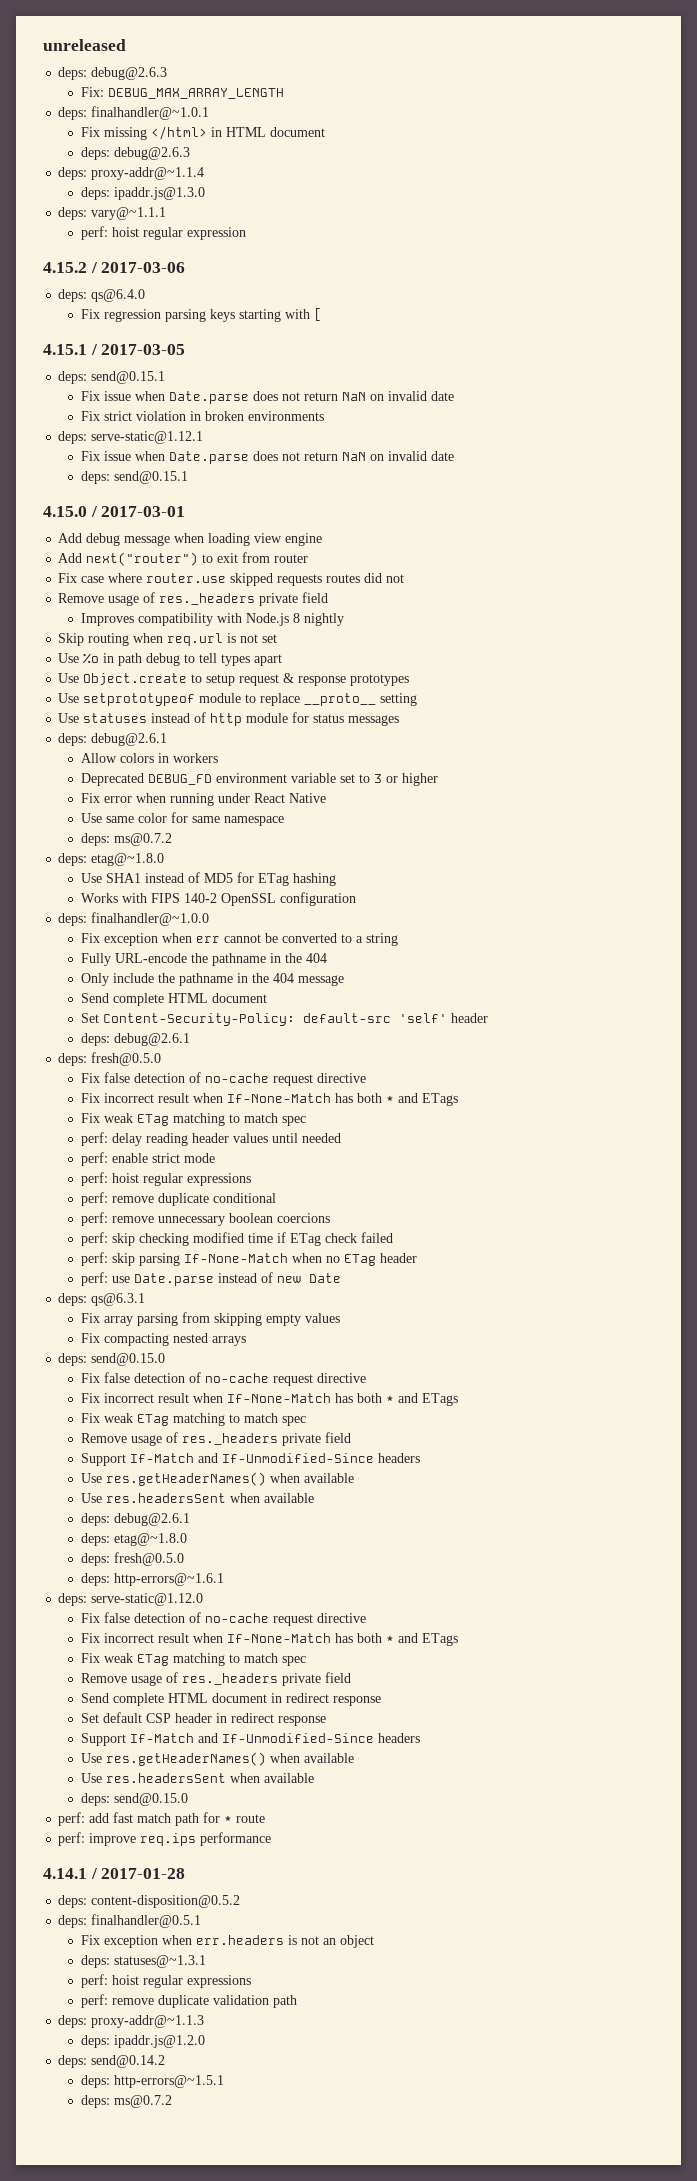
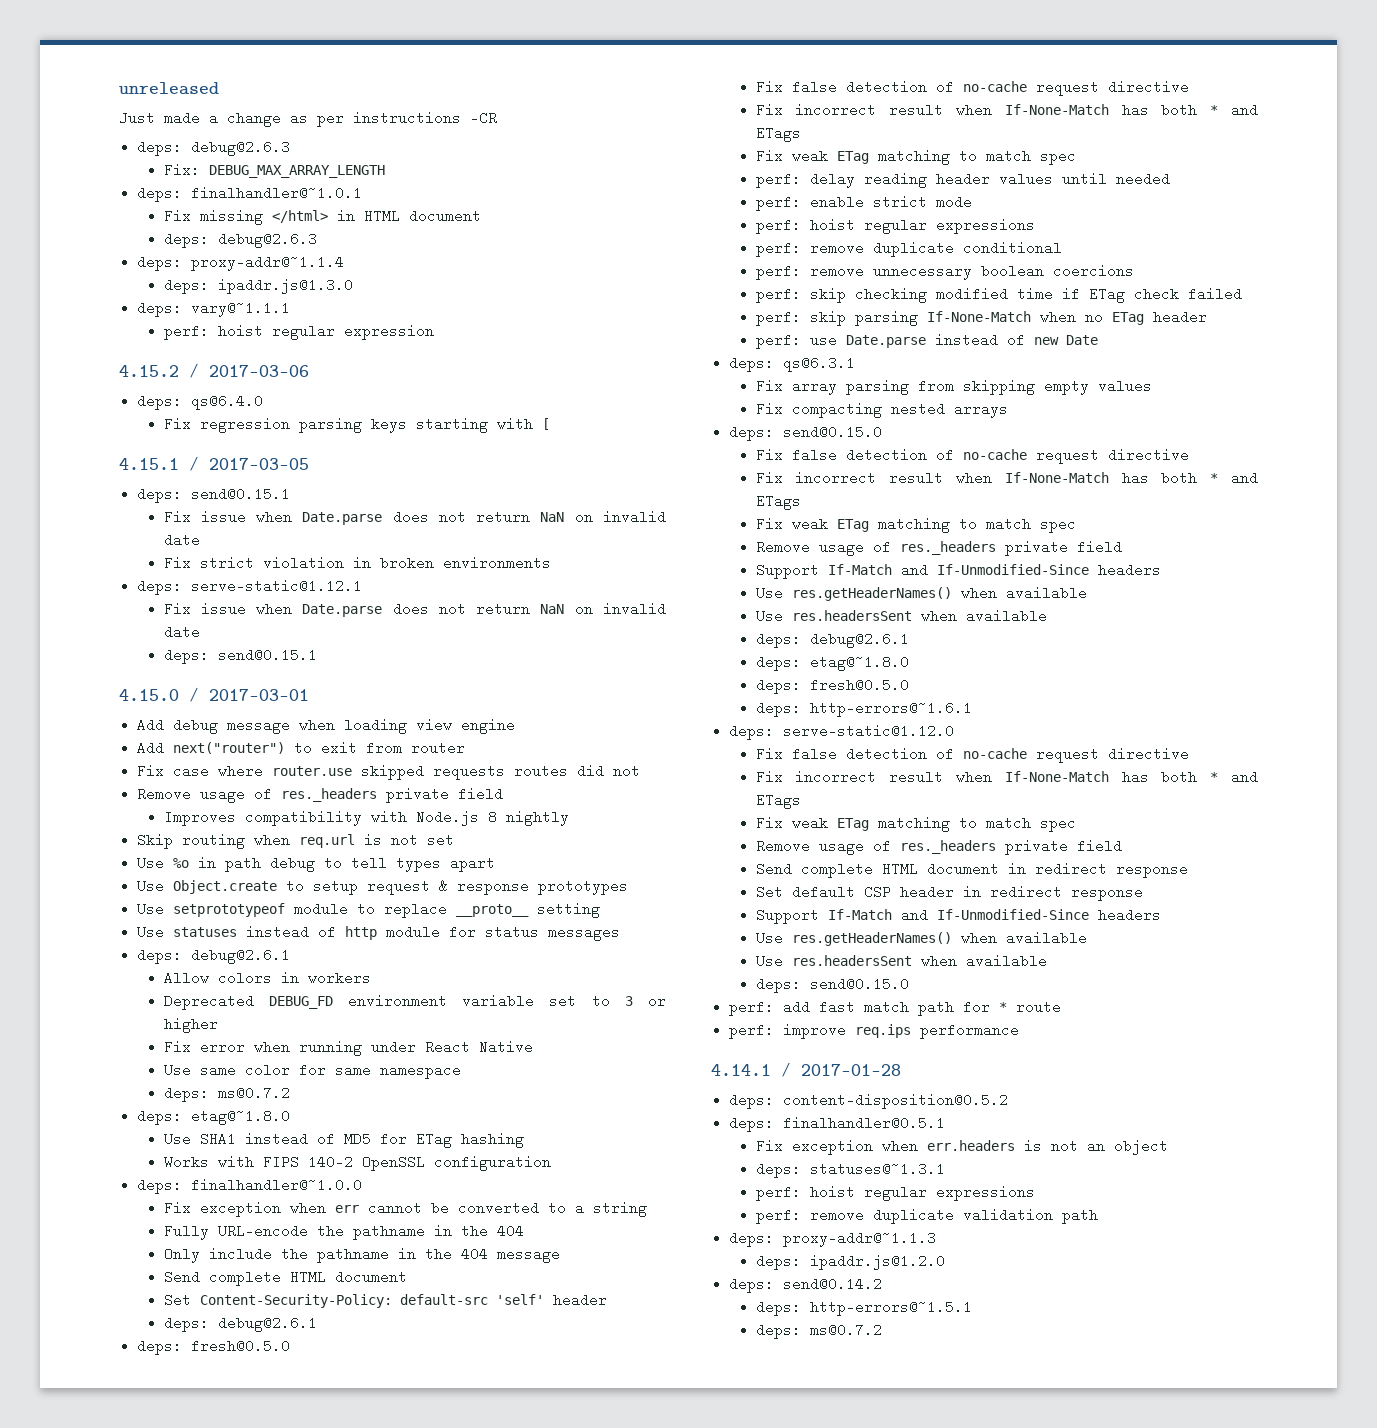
+ Just made a change as per instructions -CR

